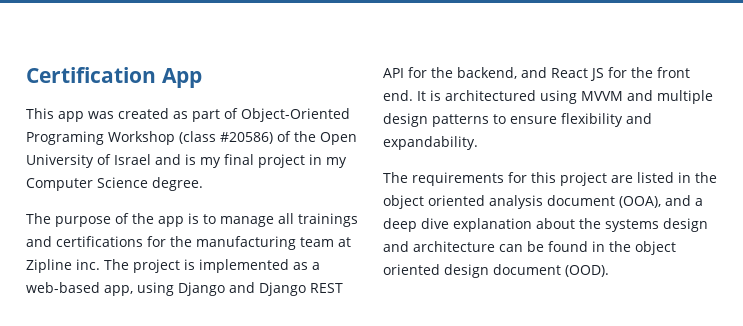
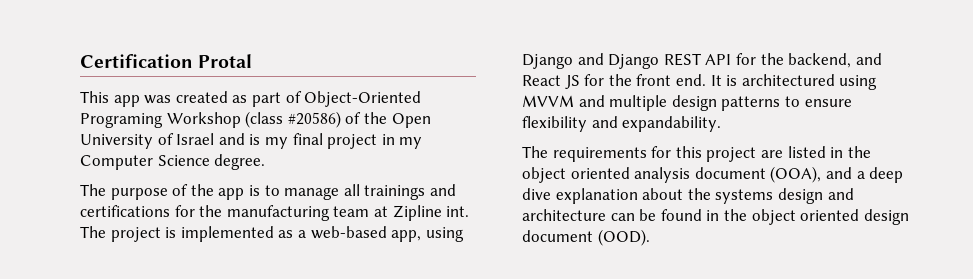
- Certification App
+ Certification Protal
- The purpose of the app is to manage all trainings and certifications for the manufacturing team at Zipline inc. The project is implemented as a web-based app, using Django and Django REST API for the backend, and React JS for the front end.
+ The purpose of the app is to manage all trainings and certifications for the manufacturing team at Zipline int. The project is implemented as a web-based app, using Django and Django REST API for the backend, and React JS for the front end.

